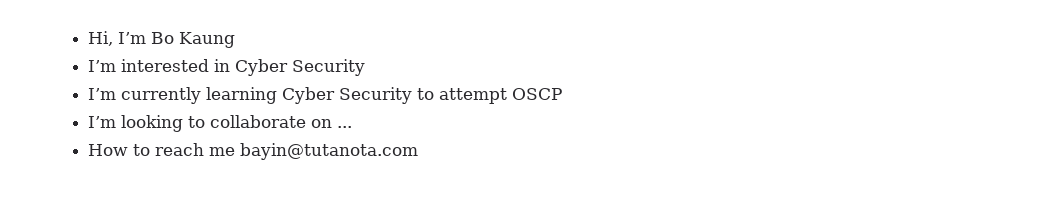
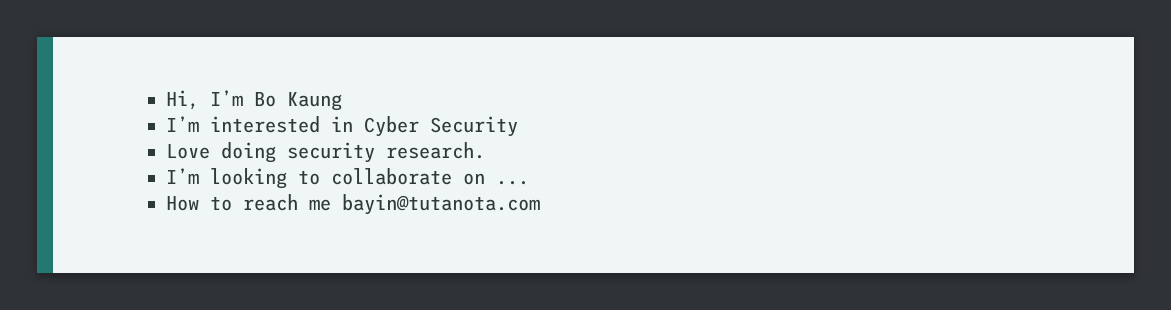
- I’m currently learning Cyber Security to attempt OSCP
+ Love doing security research.

